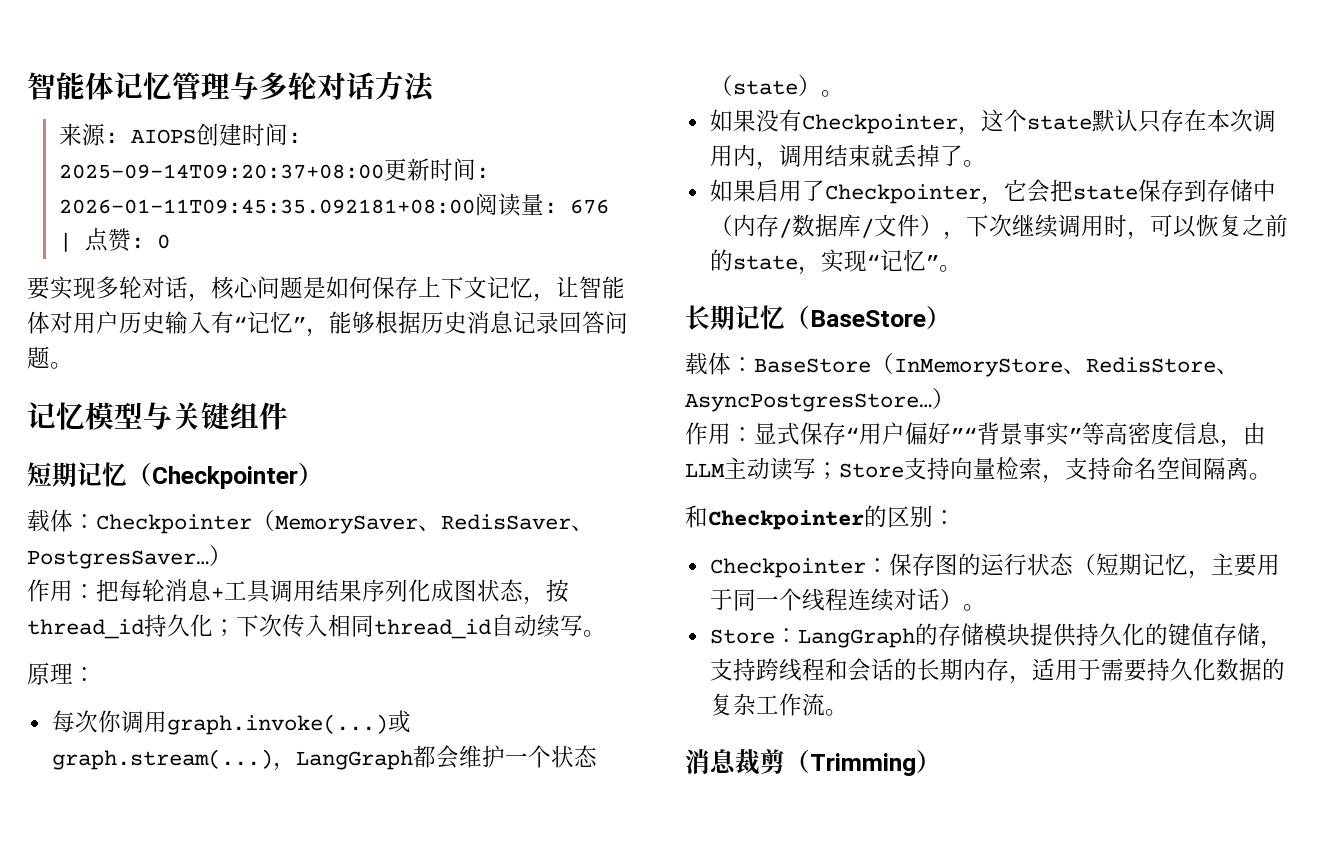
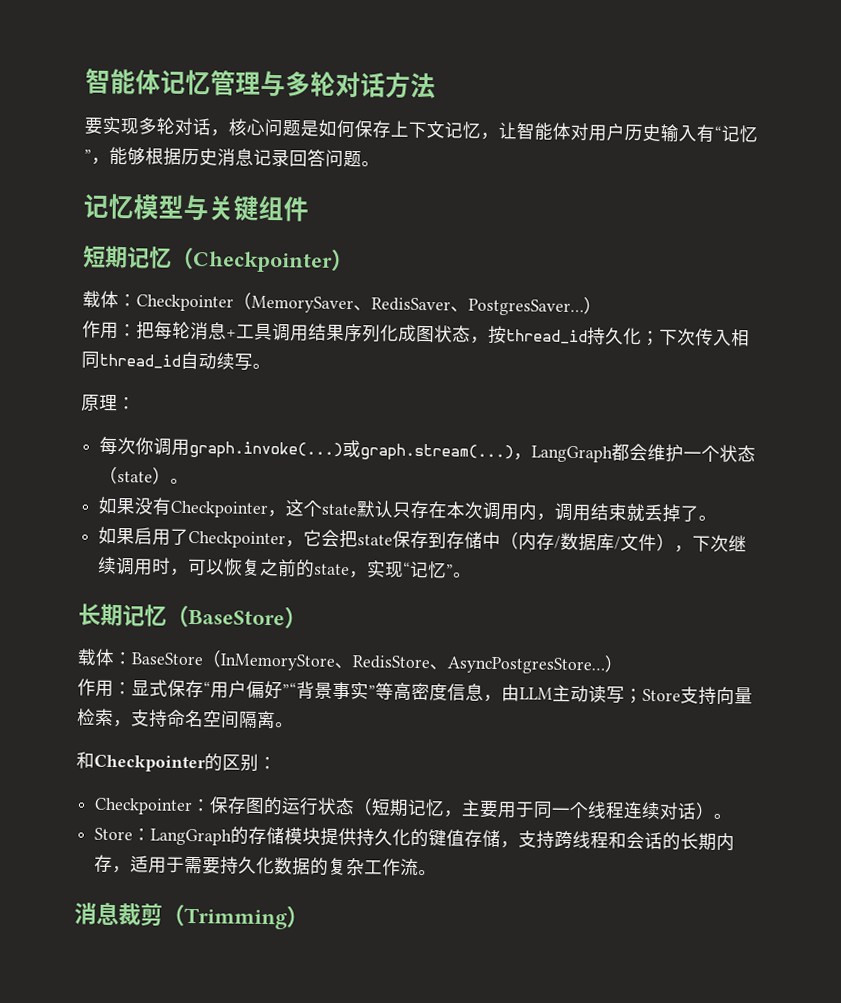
- 来源: AIOPS创建时间: 2025-09-14T09:20:37+08:00更新时间: 2026-01-11T09:45:35.092181+08:00阅读量: 676 | 点赞: 0

